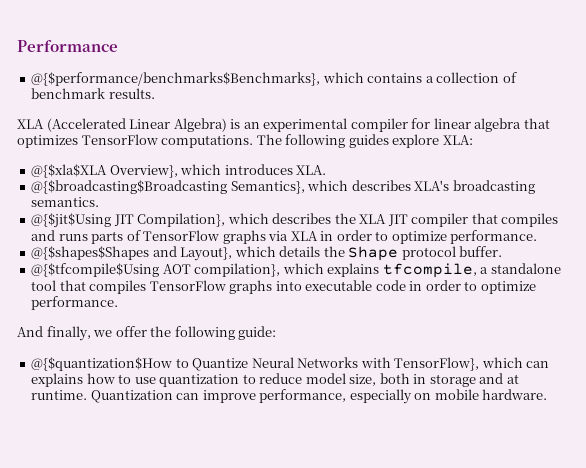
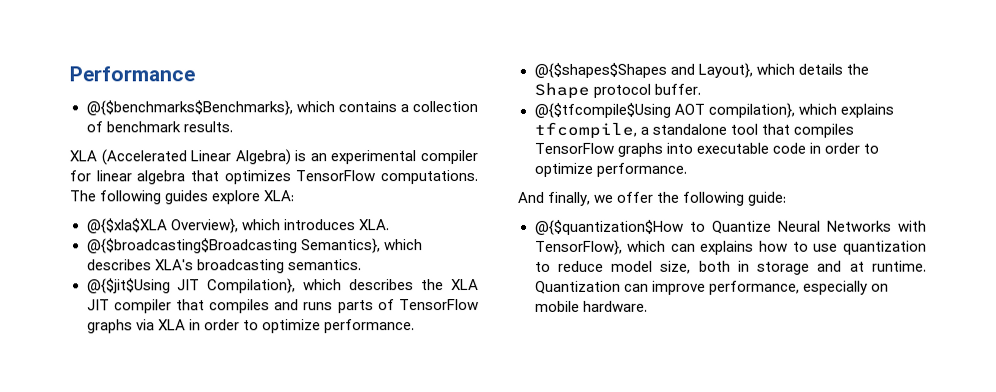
- @{$performance/benchmarks$Benchmarks}, which contains a collection of benchmark results.
+ @{$benchmarks$Benchmarks}, which contains a collection of benchmark results.

